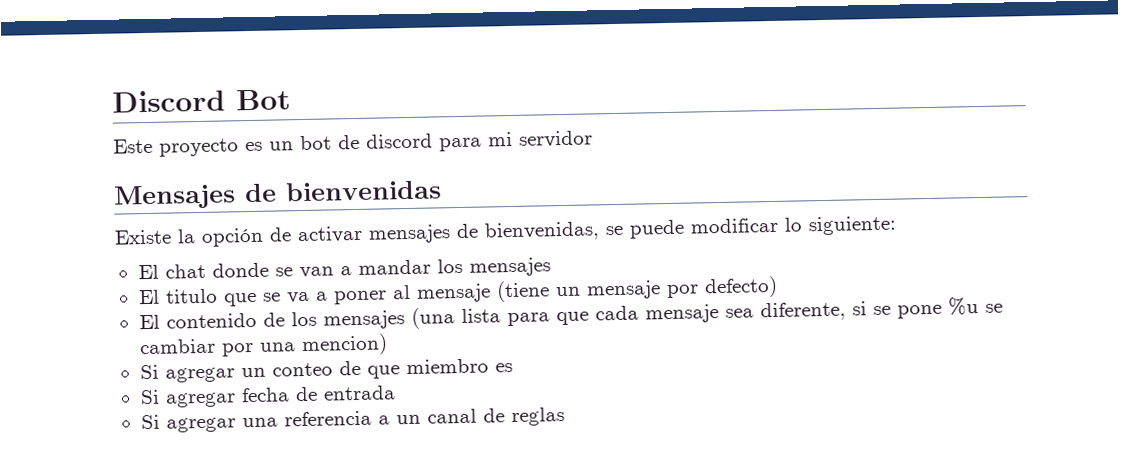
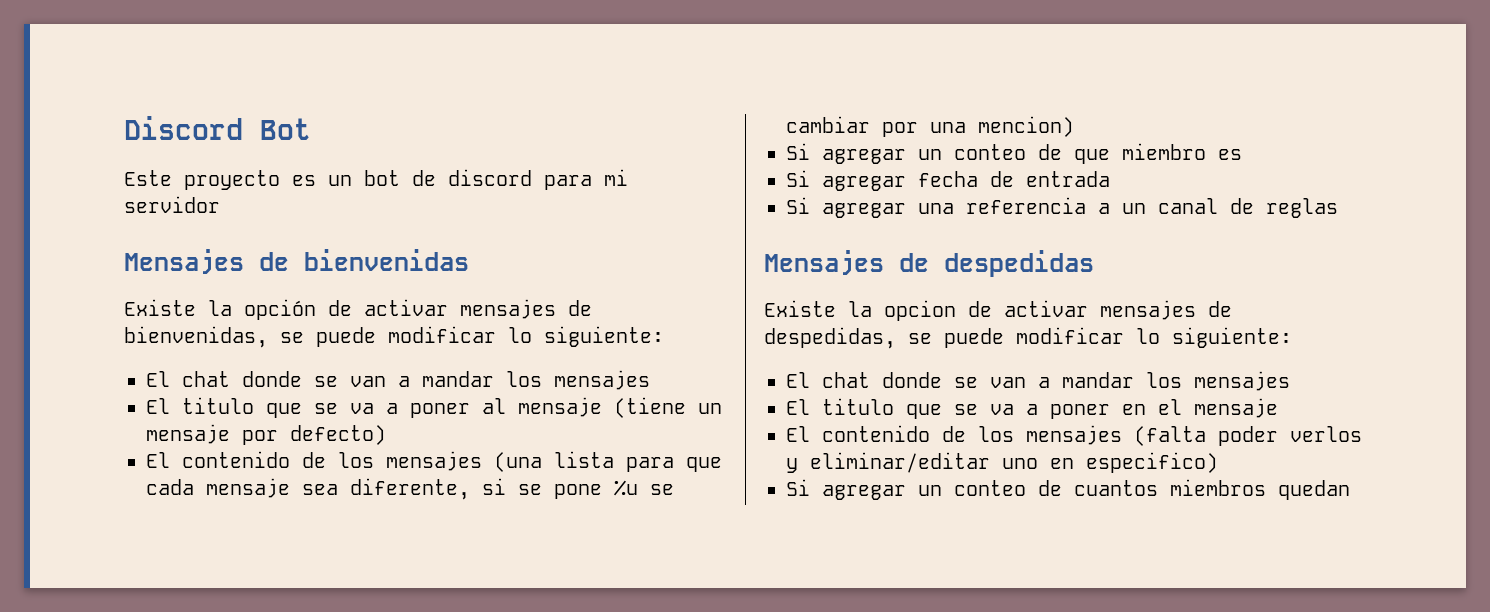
+ Mensajes de despedidas
+ Existe la opcion de activar mensajes de despedidas, se puede modificar lo siguiente:
+ El chat donde se van a mandar los mensajes
+ El titulo que se va a poner en el mensaje
+ El contenido de los mensajes (falta poder verlos y eliminar/editar uno en especifico)
+ Si agregar un conteo de cuantos miembros quedan

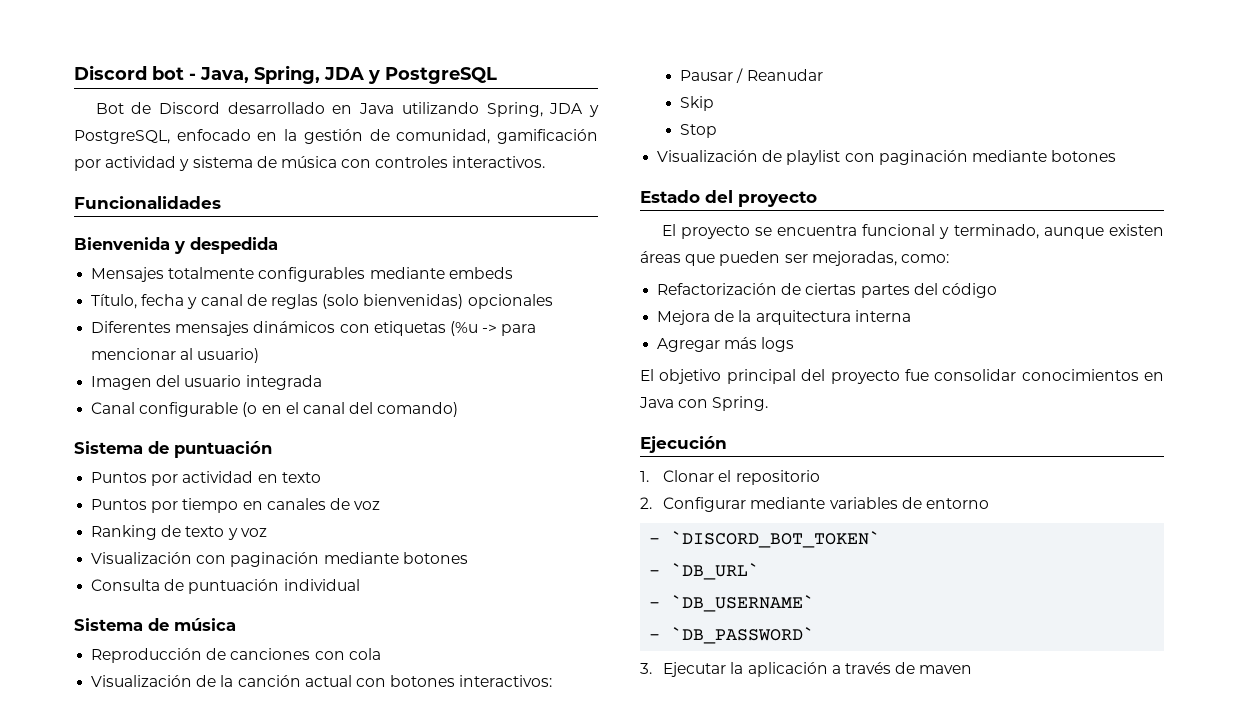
- Discord Bot
- Este proyecto es un bot de discord para mi servidor
- Mensajes de bienvenidas
- Existe la opción de activar mensajes de bienvenidas, se puede modificar lo siguiente:
- El chat donde se van a mandar los mensajes
- El titulo que se va a poner al mensaje (tiene un mensaje por defecto)
- El contenido de los mensajes (una lista para que cada mensaje sea diferente, si se pone %u se cambiar por una mencion)
- Si agregar un conteo de que miembro es
- Si agregar fecha de entrada
- Si agregar una referencia a un canal de reglas
- Mensajes de despedidas
- Existe la opcion de activar mensajes de despedidas, se puede modificar lo siguiente:
- El chat donde se van a mandar los mensajes
- El titulo que se va a poner en el mensaje
- El contenido de los mensajes (falta poder verlos y eliminar/editar uno en especifico)
- Si agregar un conteo de cuantos miembros quedan
+ Discord bot - Java, Spring, JDA y PostgreSQL
+ Bot de Discord desarrollado en Java utilizando Spring, JDA y PostgreSQL, enfocado en la gestión de comunidad, gamificación por actividad y sistema de música con controles interactivos.
+ Funcionalidades
+ Bienvenida y despedida
+ Mensajes totalmente configurables mediante embeds
+ Título, fecha y canal de reglas (solo bienvenidas) opcionales
+ Diferentes mensajes dinámicos con etiquetas (%u -> para mencionar al usuario)
+ Imagen del usuario integrada
+ Canal configurable (o en el canal del comando)
+ Sistema de puntuación
+ Puntos por actividad en texto
+ Puntos por tiempo en canales de voz
+ Ranking de texto y voz
+ Visualización con paginación mediante botones
+ Consulta de puntuación individual
+ Sistema de música
+ Reproducción de canciones con cola
+ Visualización de la canción actual con botones interactivos:
+ Pausar / Reanudar
+ Skip
+ Stop
+ Visualización de playlist con paginación mediante botones
+ Estado del proyecto
+ El proyecto se encuentra funcional y terminado, aunque existen áreas que pueden ser mejoradas, como:
+ Refactorización de ciertas partes del código
+ Mejora de la arquitectura interna
+ Agregar más logs
+ El objetivo principal del proyecto fue consolidar conocimientos en Java con Spring.
+ Ejecución
+ 1. Clonar el repositorio
+ 2. Configurar mediante variables de entorno
+ - `DISCORD_BOT_TOKEN`
+ - `DB_URL`
+ - `DB_USERNAME`
+ - `DB_PASSWORD`
+ 3. Ejecutar la aplicación a través de maven

